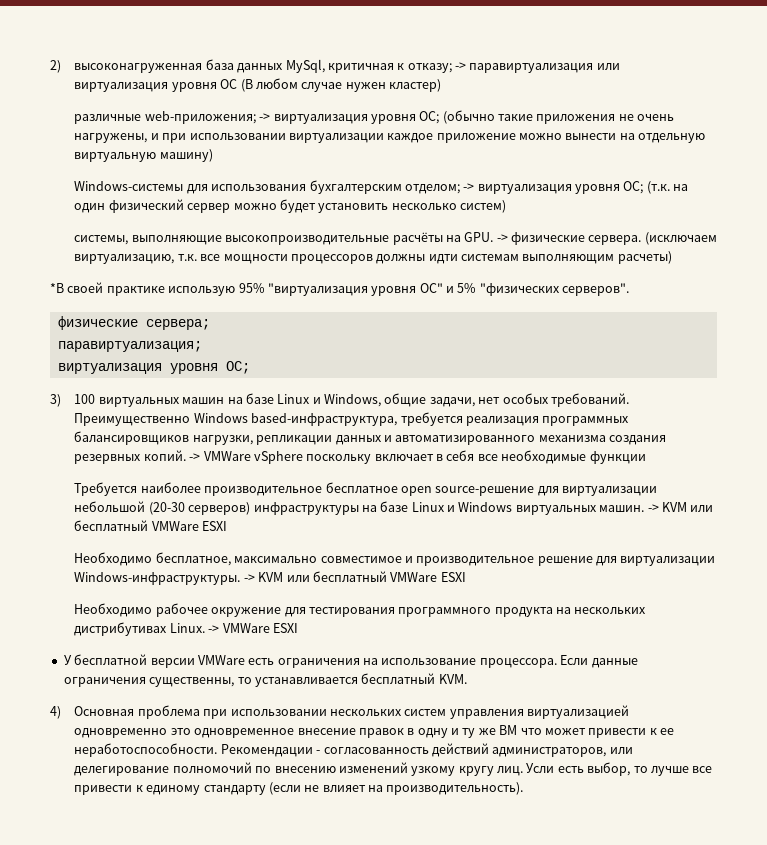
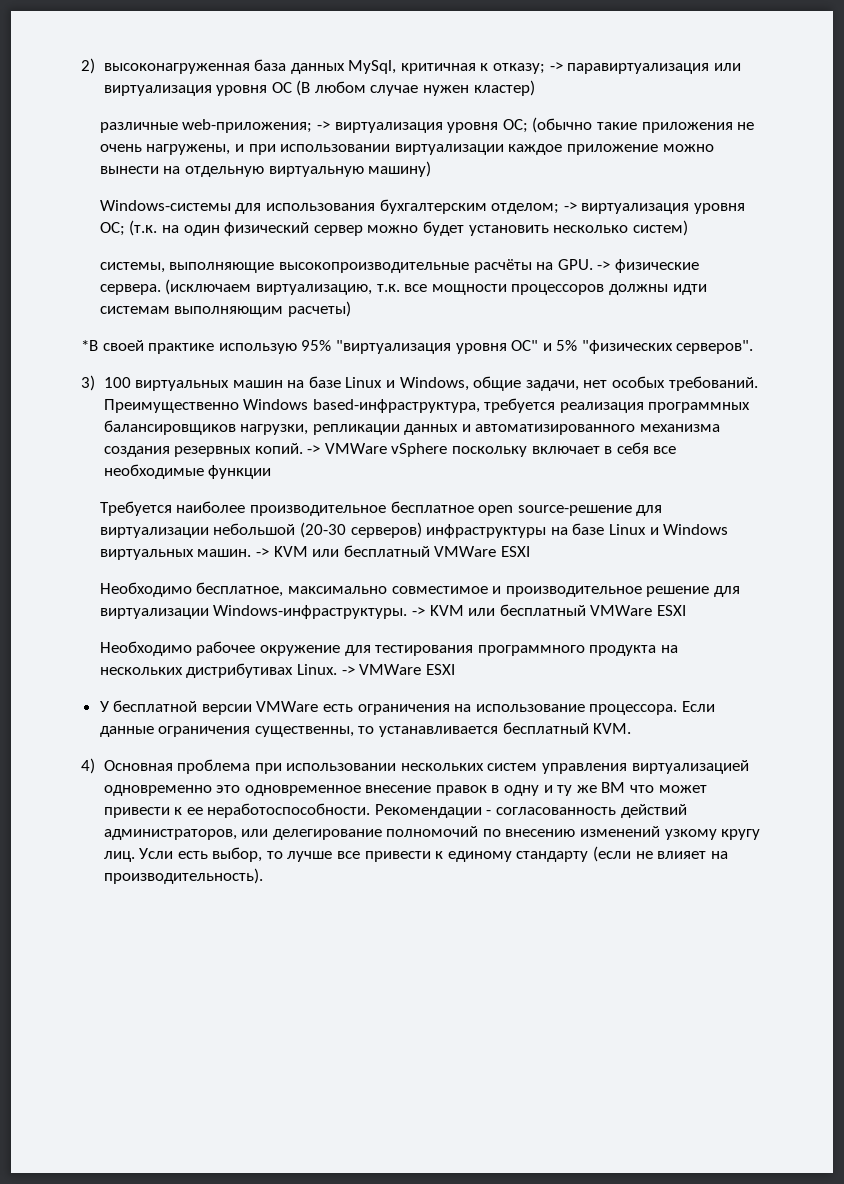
- физические сервера;
- паравиртуализация;
- виртуализация уровня ОС;

